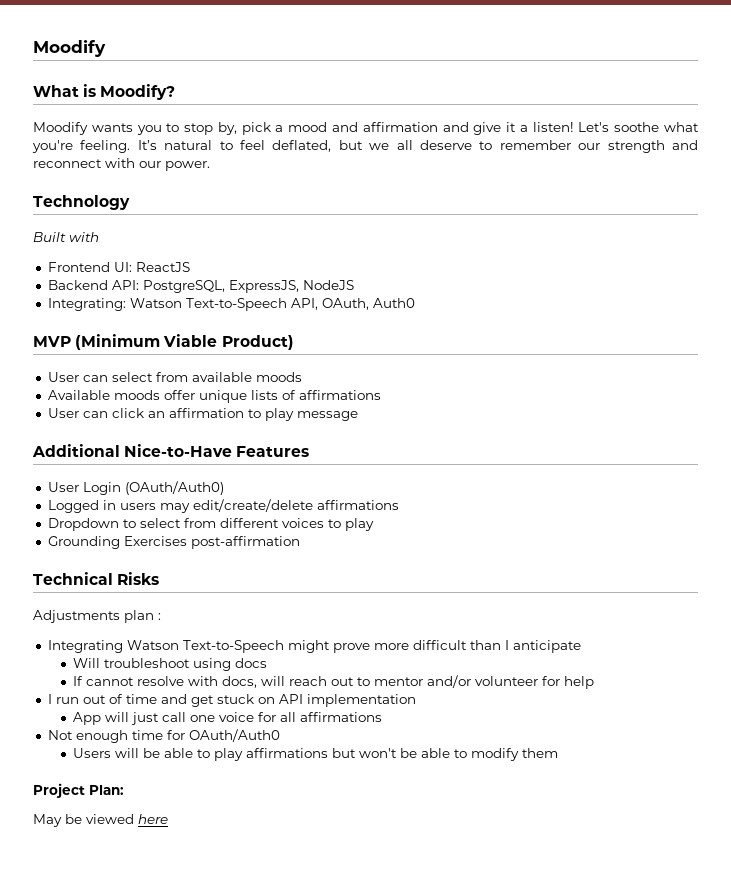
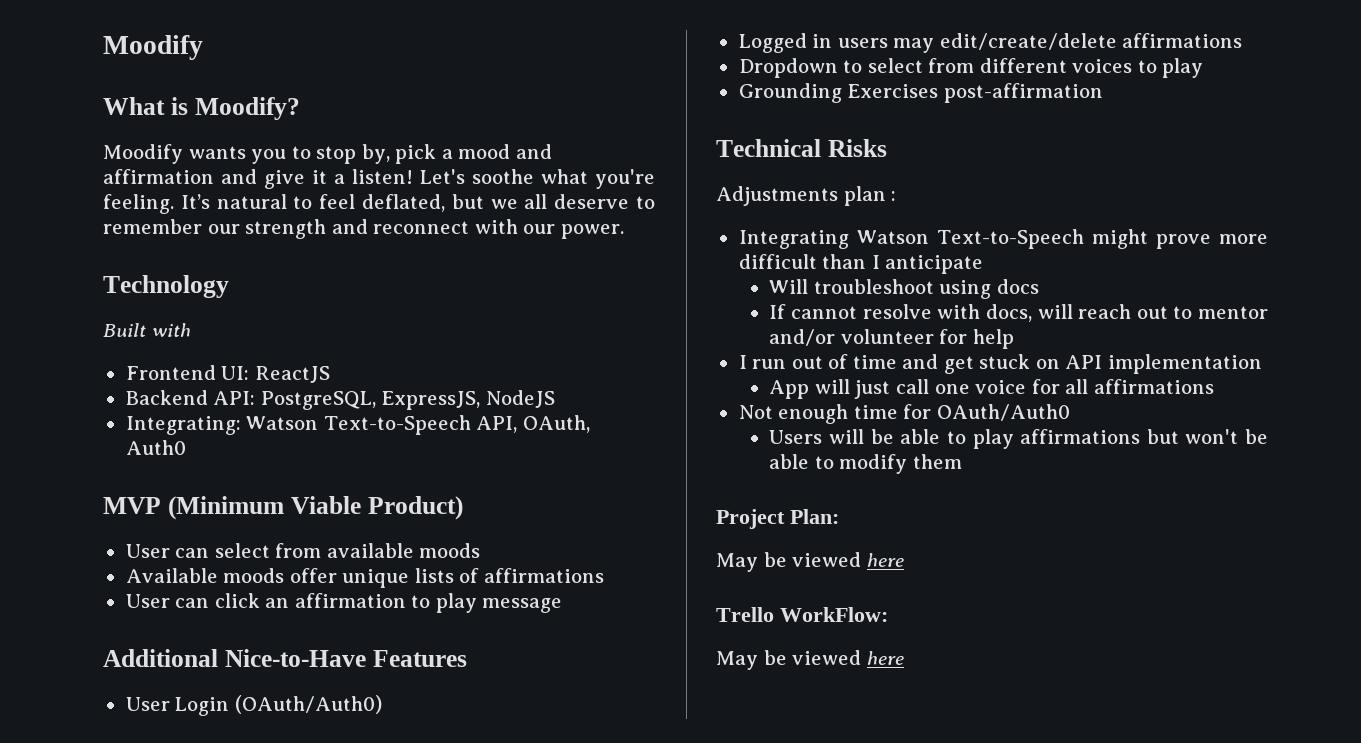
+ Trello WorkFlow:
+ May be viewed here

